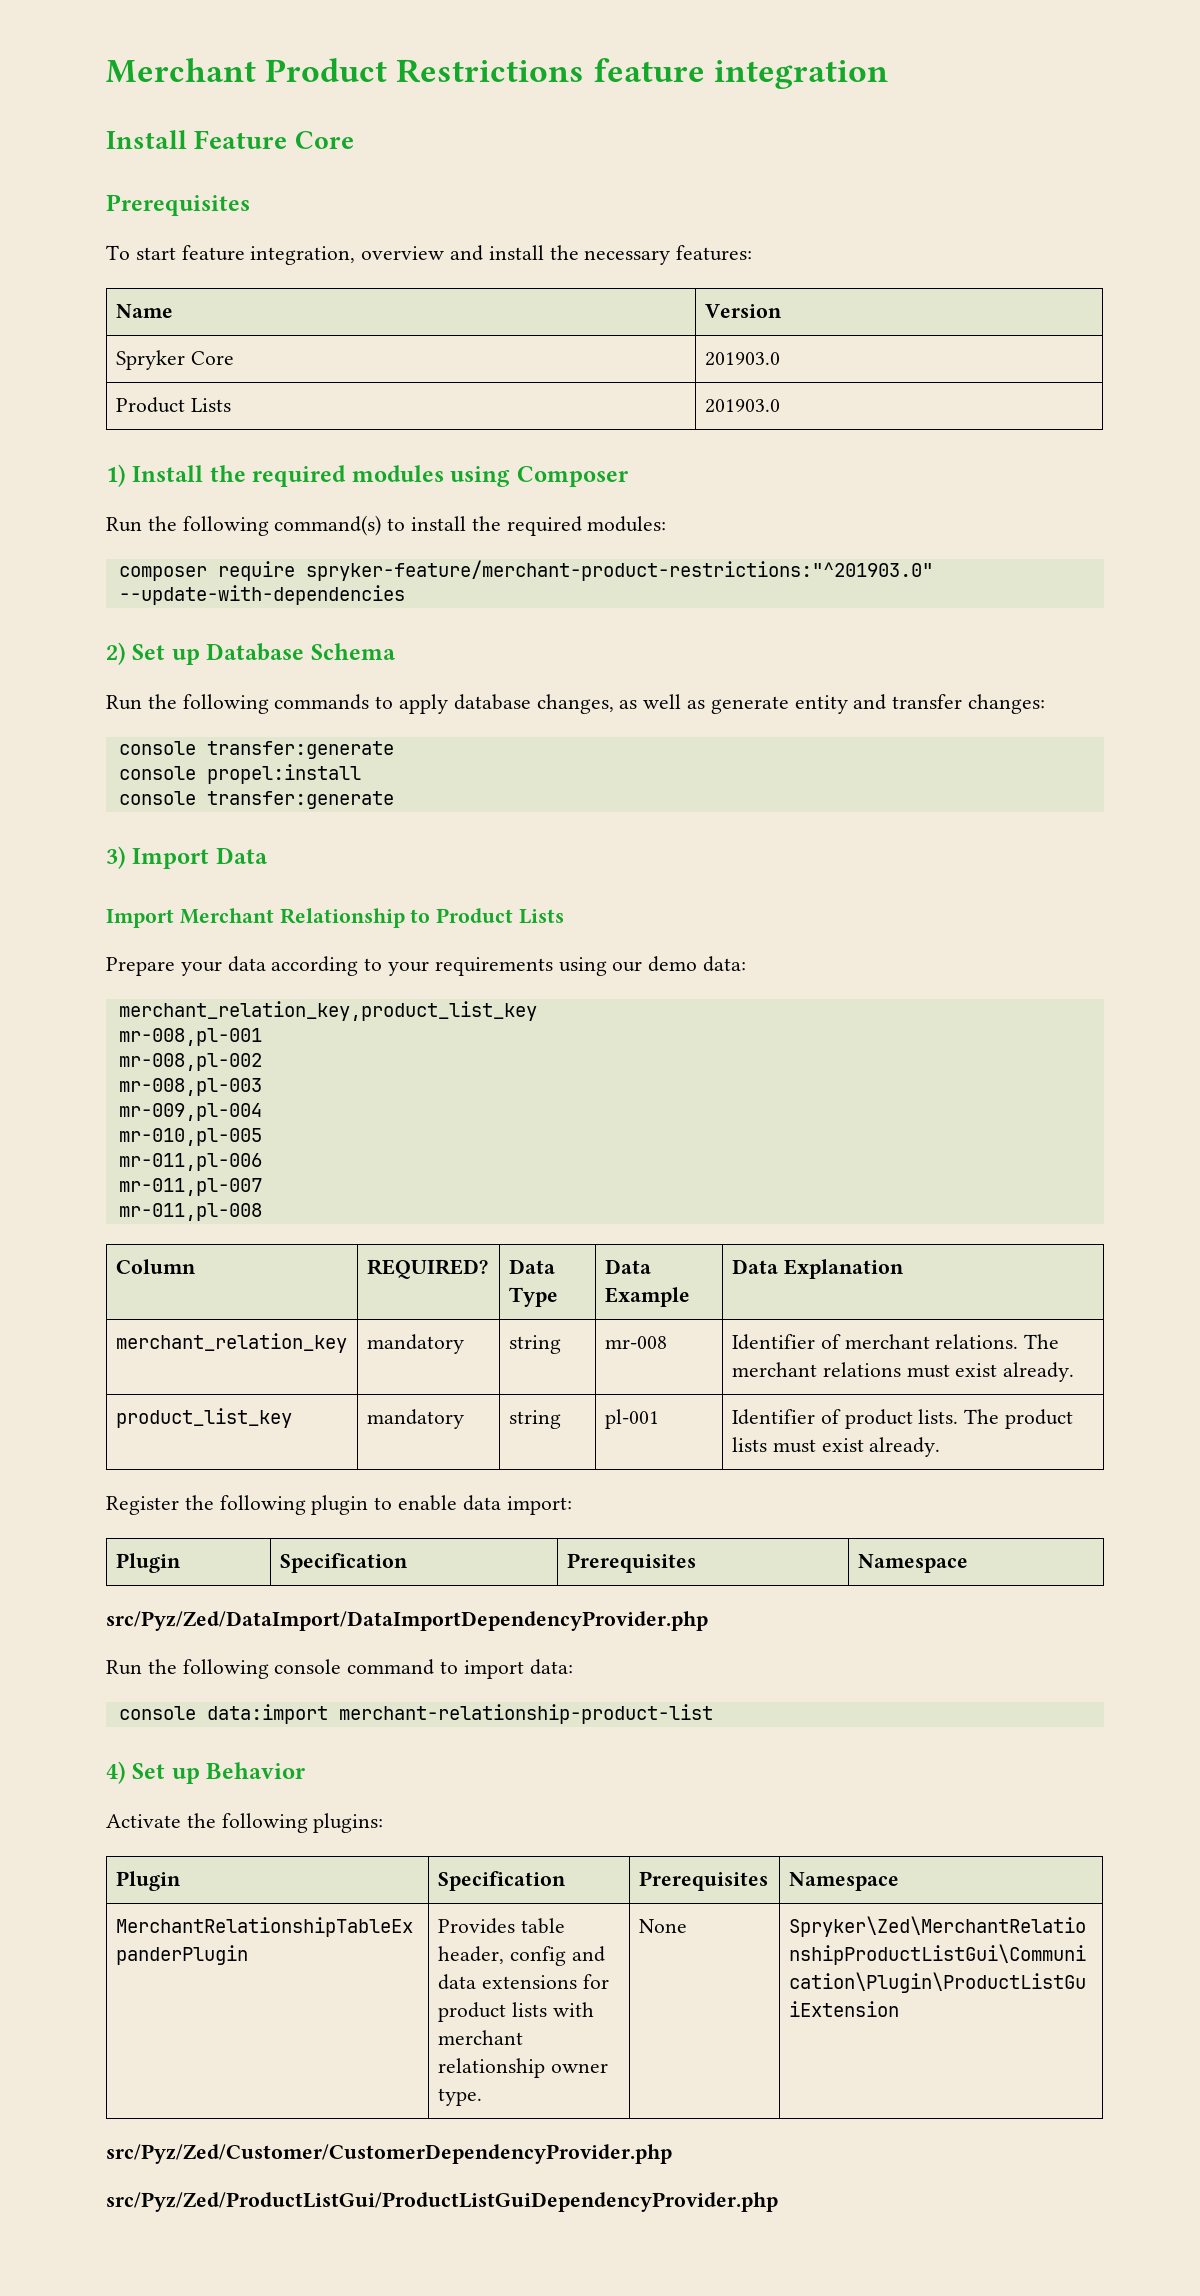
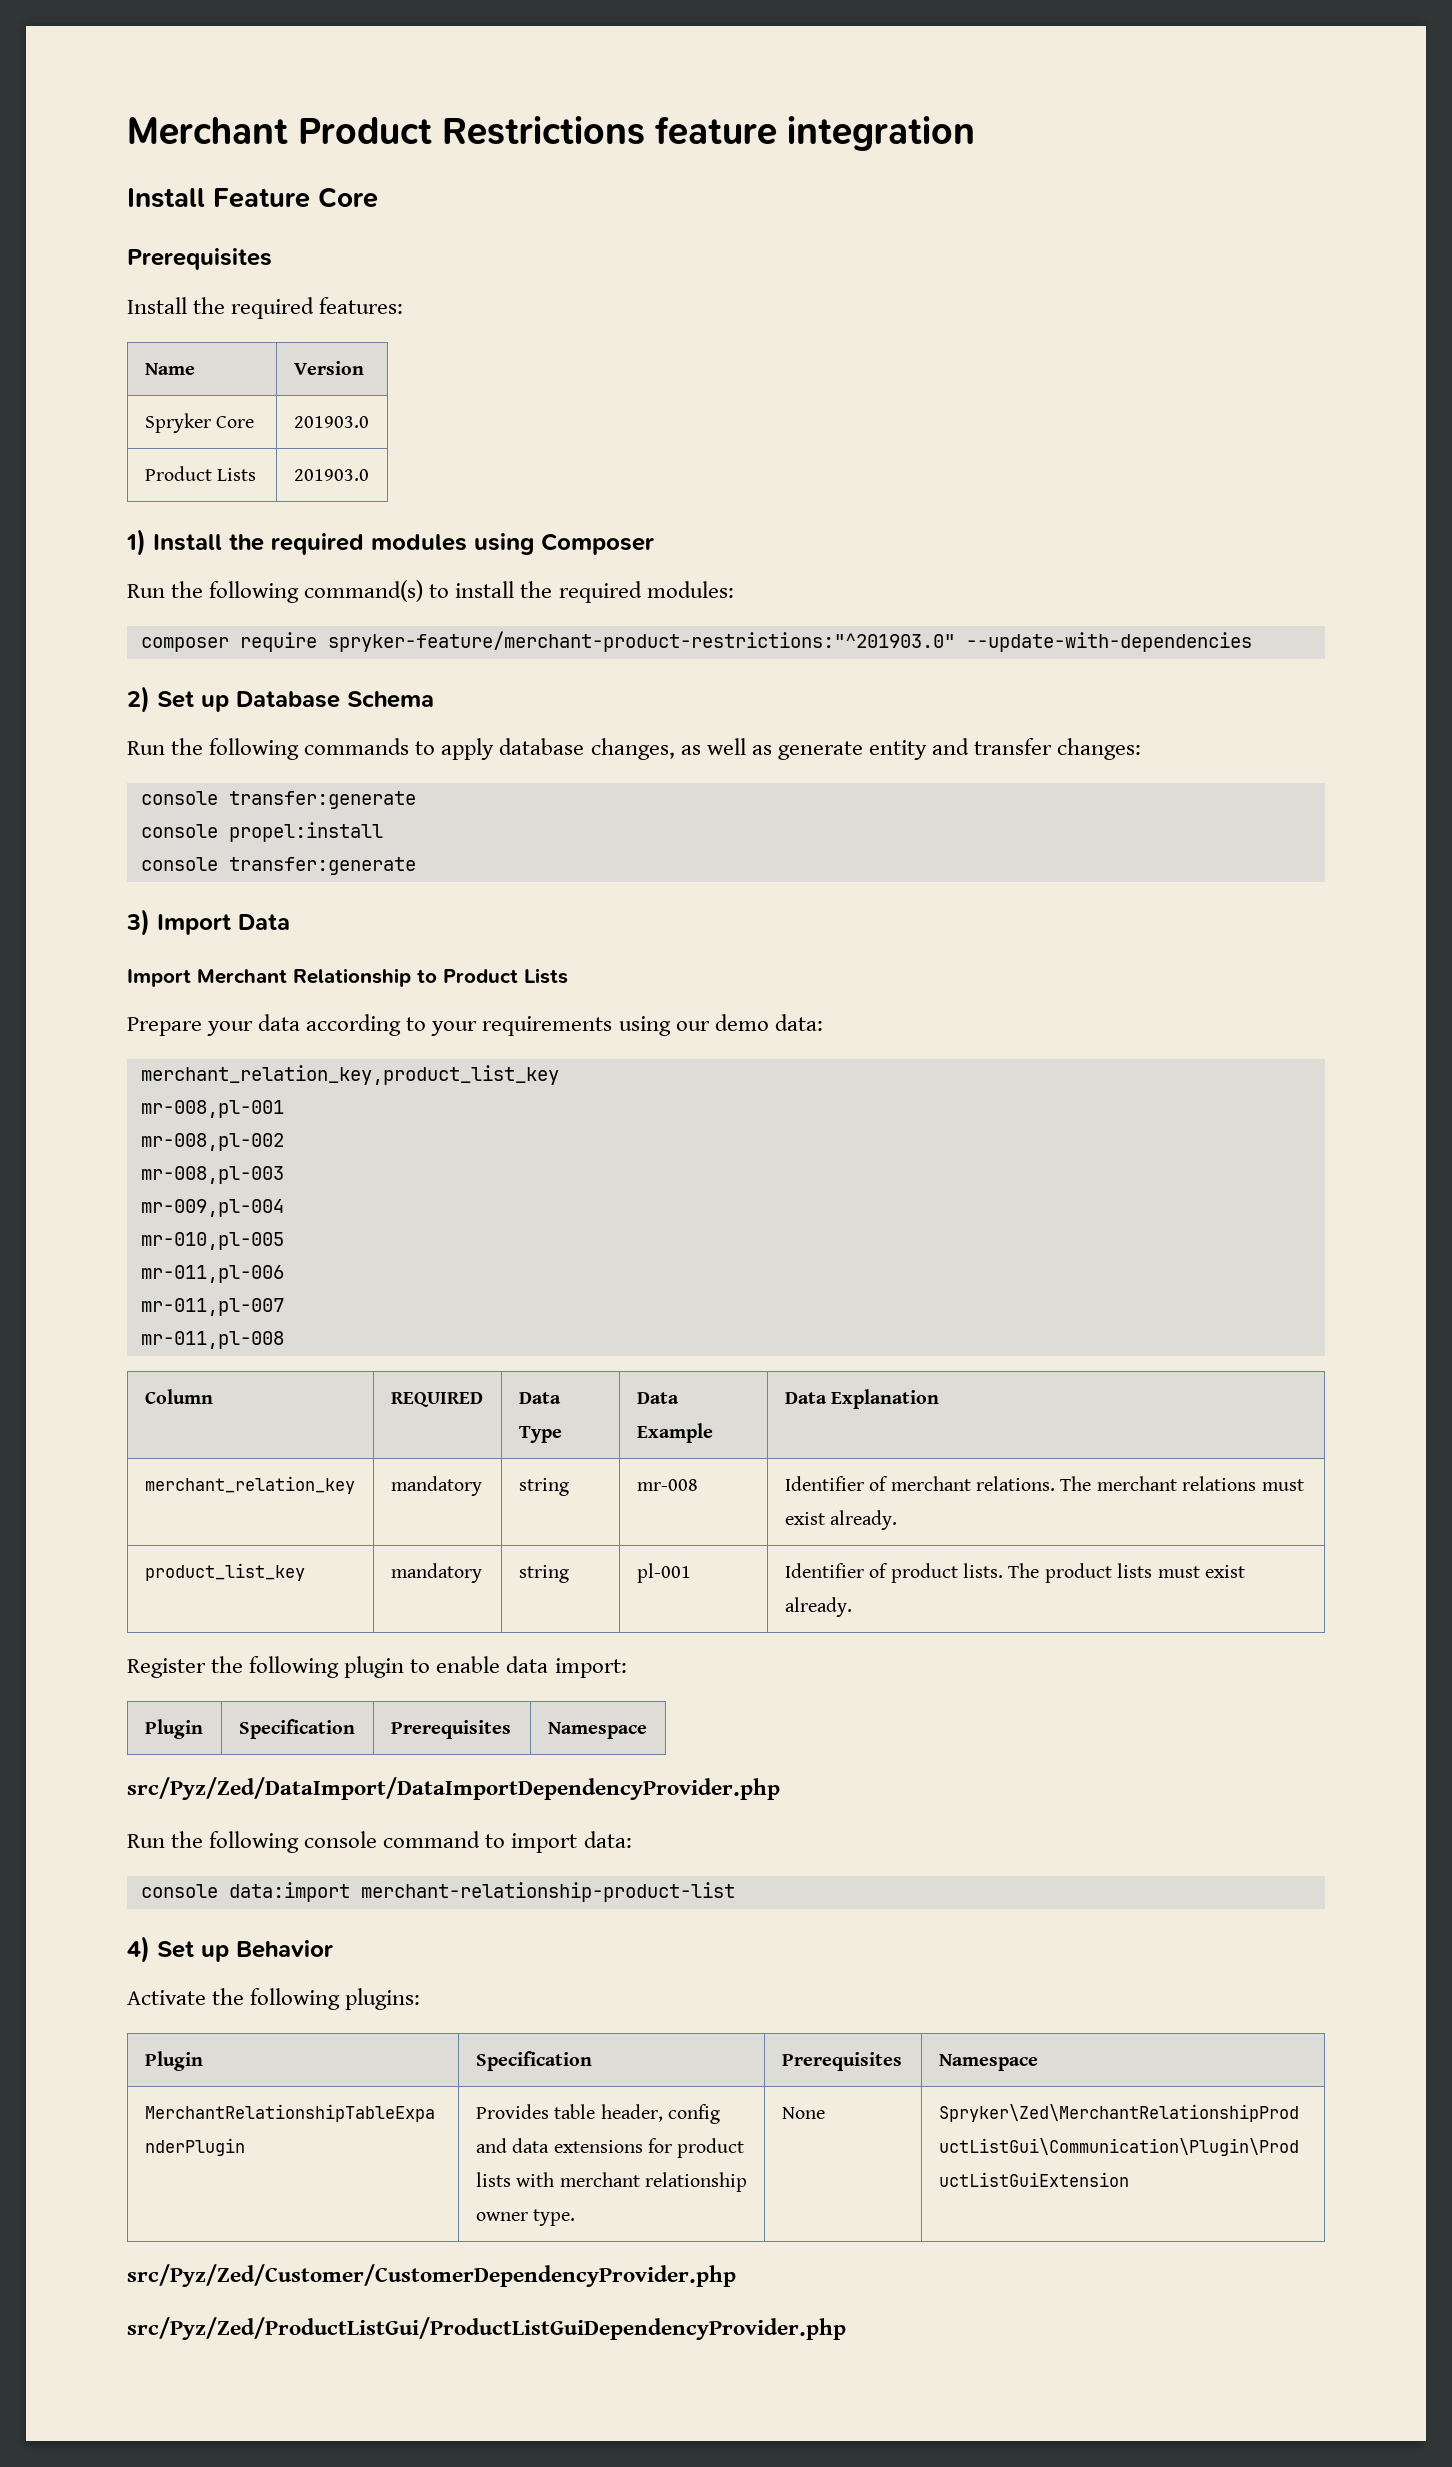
- To start feature integration, overview and install the necessary features:
+ Install the required features:
- Column | REQUIRED? | Data Type | Data Example | Data Explanation
+ Column | REQUIRED | Data Type | Data Example | Data Explanation

